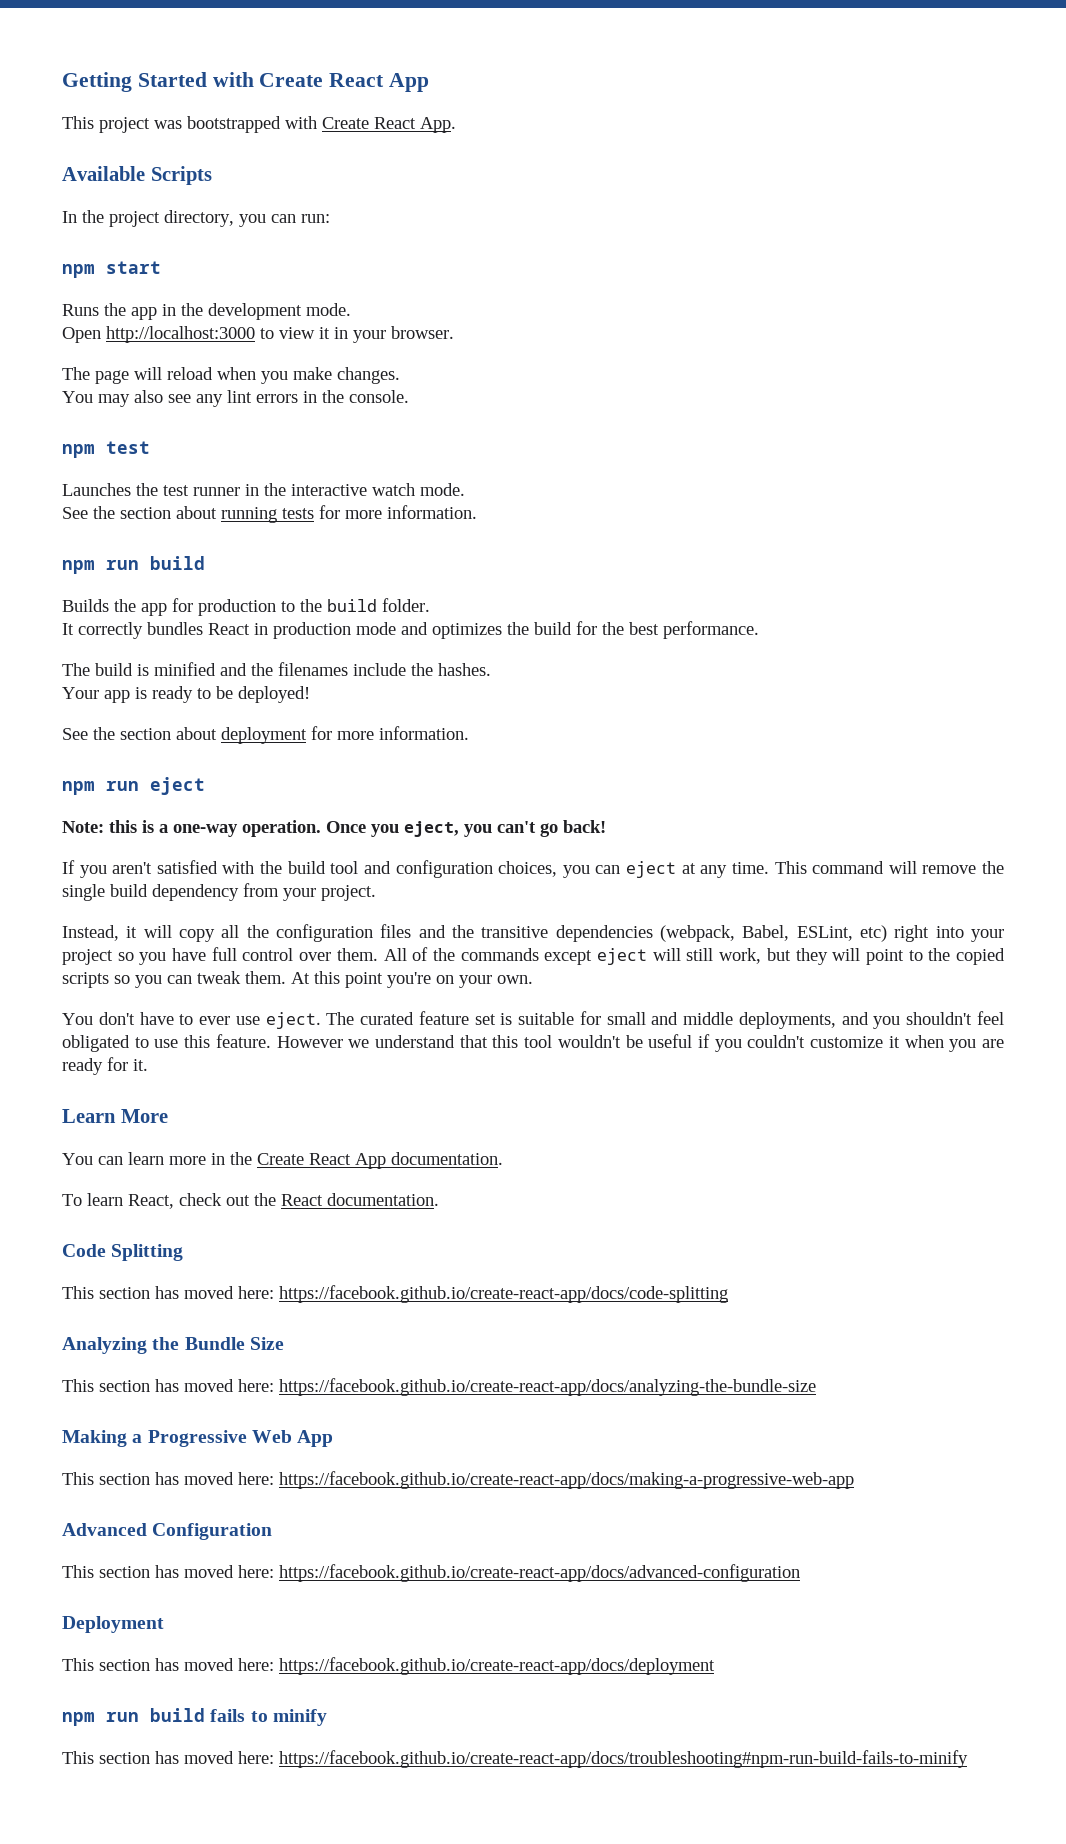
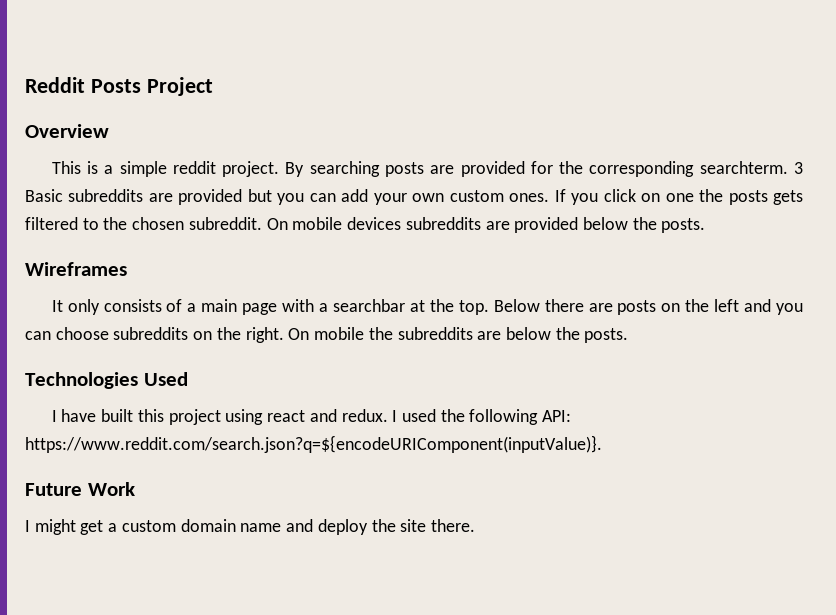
- Getting Started with Create React App
- This project was bootstrapped with Create React App.
- Available Scripts
- In the project directory, you can run:
- npm start
- Runs the app in the development mode.
- Open http://localhost:3000 to view it in your browser.
- The page will reload when you make changes.
- You may also see any lint errors in the console.
- npm test
- Launches the test runner in the interactive watch mode.
- See the section about running tests for more information.
- npm run build
- Builds the app for production to the build folder.
- It correctly bundles React in production mode and optimizes the build for the best performance.
- The build is minified and the filenames include the hashes.
- Your app is ready to be deployed!
- See the section about deployment for more information.
- npm run eject
- Note: this is a one-way operation. Once you eject, you can't go back!
- If you aren't satisfied with the build tool and configuration choices, you can eject at any time. This command will remove the single build dependency from your project.
- Instead, it will copy all the configuration files and the transitive dependencies (webpack, Babel, ESLint, etc) right into your project so you have full control over them. All of the commands except eject will still work, but they will point to the copied scripts so you can tweak them. At this point you're on your own.
- You don't have to ever use eject. The curated feature set is suitable for small and middle deployments, and you shouldn't feel obligated to use this feature. However we understand that this tool wouldn't be useful if you couldn't customize it when you are ready for it.
- Learn More
- You can learn more in the Create React App documentation.
- To learn React, check out the React documentation.
- Code Splitting
- This section has moved here: https://facebook.github.io/create-react-app/docs/code-splitting
- Analyzing the Bundle Size
- This section has moved here: https://facebook.github.io/create-react-app/docs/analyzing-the-bundle-size
- Making a Progressive Web App
- This section has moved here: https://facebook.github.io/create-react-app/docs/making-a-progressive-web-app
- Advanced Configuration
- This section has moved here: https://facebook.github.io/create-react-app/docs/advanced-configuration
- Deployment
- This section has moved here: https://facebook.github.io/create-react-app/docs/deployment
- npm run build fails to minify
- This section has moved here: https://facebook.github.io/create-react-app/docs/troubleshooting#npm-run-build-fails-to-minify
+ Reddit Posts Project
+ Overview
+ This is a simple reddit project. By searching posts are provided for the corresponding searchterm. 3 Basic subreddits are provided but you can add your own custom ones. If you click on one the posts gets filtered to the chosen subreddit. On mobile devices subreddits are provided below the posts.
+ Wireframes
+ It only consists of a main page with a searchbar at the top. Below there are posts on the left and you can choose subreddits on the right. On mobile the subreddits are below the posts.
+ Technologies Used
+ I have built this project using react and redux. I used the following API: https://www.reddit.com/search.json?q=${encodeURIComponent(inputValue)}.
+ Future Work
+ I might get a custom domain name and deploy the site there.

